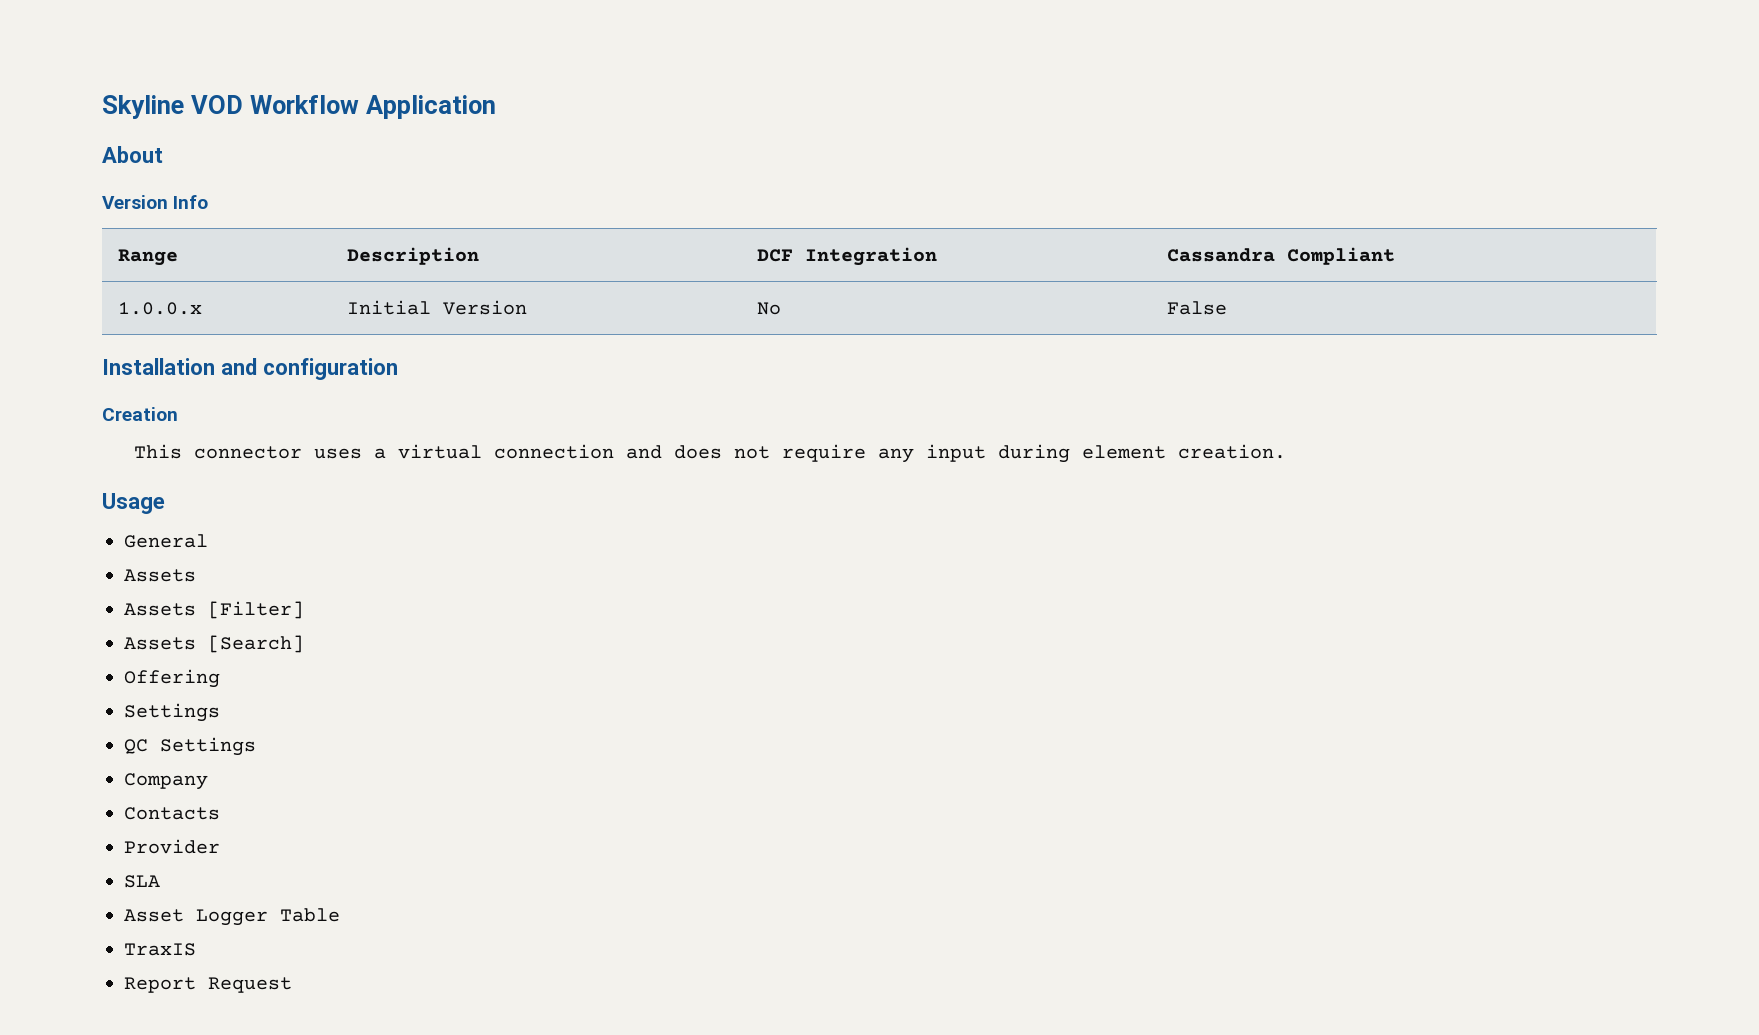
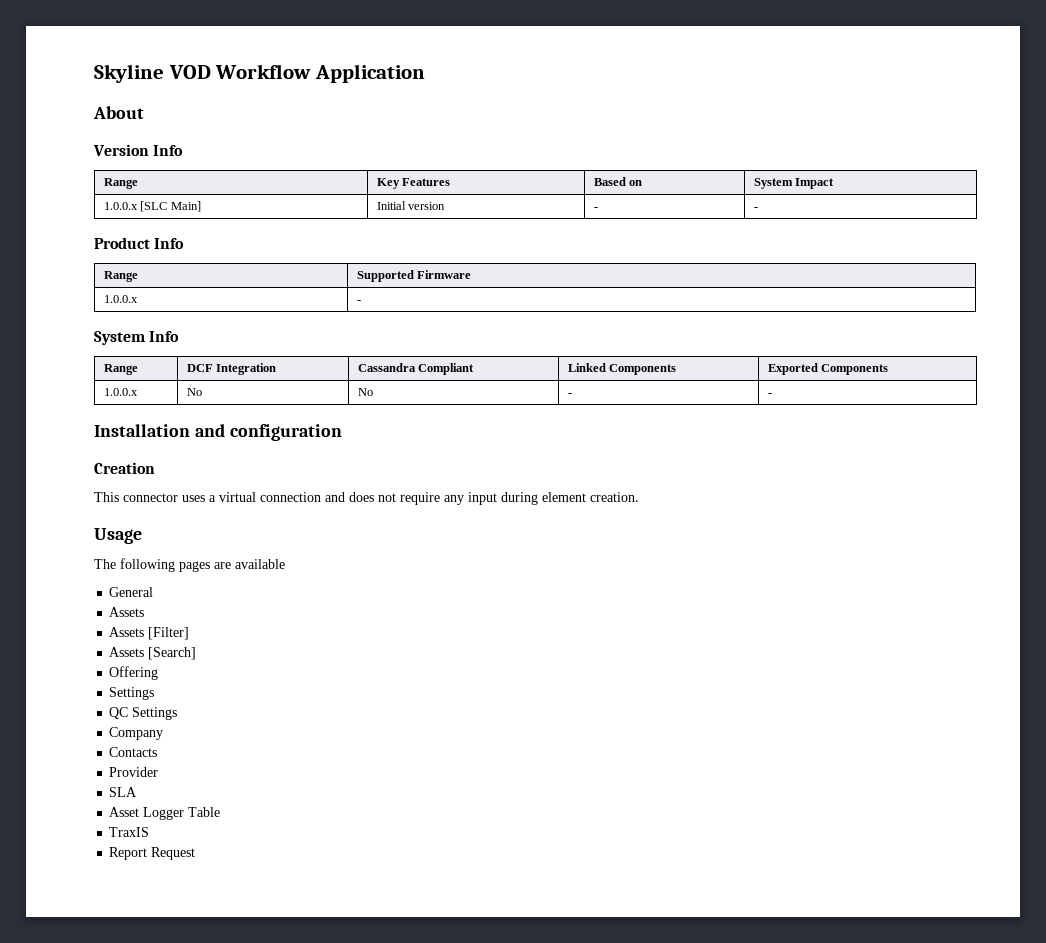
- Range | Description | DCF Integration | Cassandra Compliant
- 1.0.0.x | Initial Version | No | False
+ Range | Key Features | Based on | System Impact
+ 1.0.0.x [SLC Main] | Initial version | - | -
+ Product Info
+ Range | Supported Firmware
+ 1.0.0.x | -
+ System Info
+ Range | DCF Integration | Cassandra Compliant | Linked Components | Exported Components
+ 1.0.0.x | No | No | - | -
+ The following pages are available

